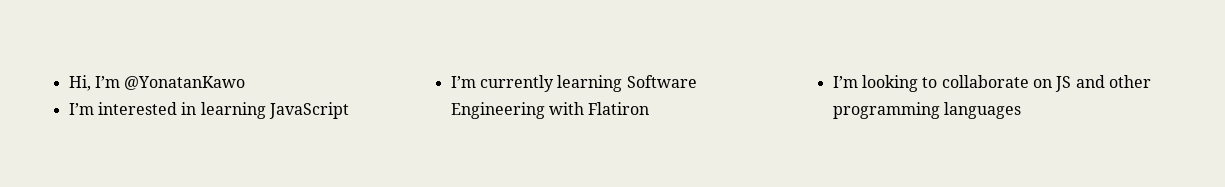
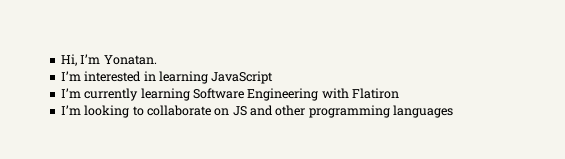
- Hi, I’m @YonatanKawo
+ Hi, I’m Yonatan.

